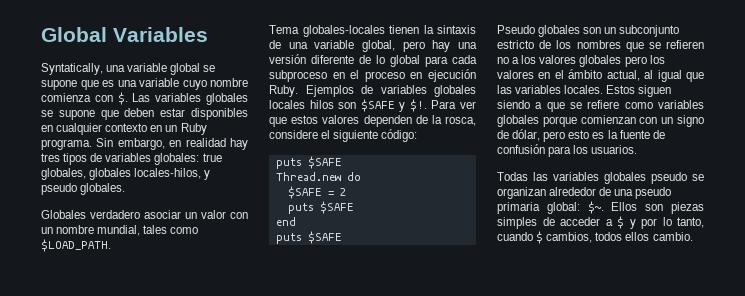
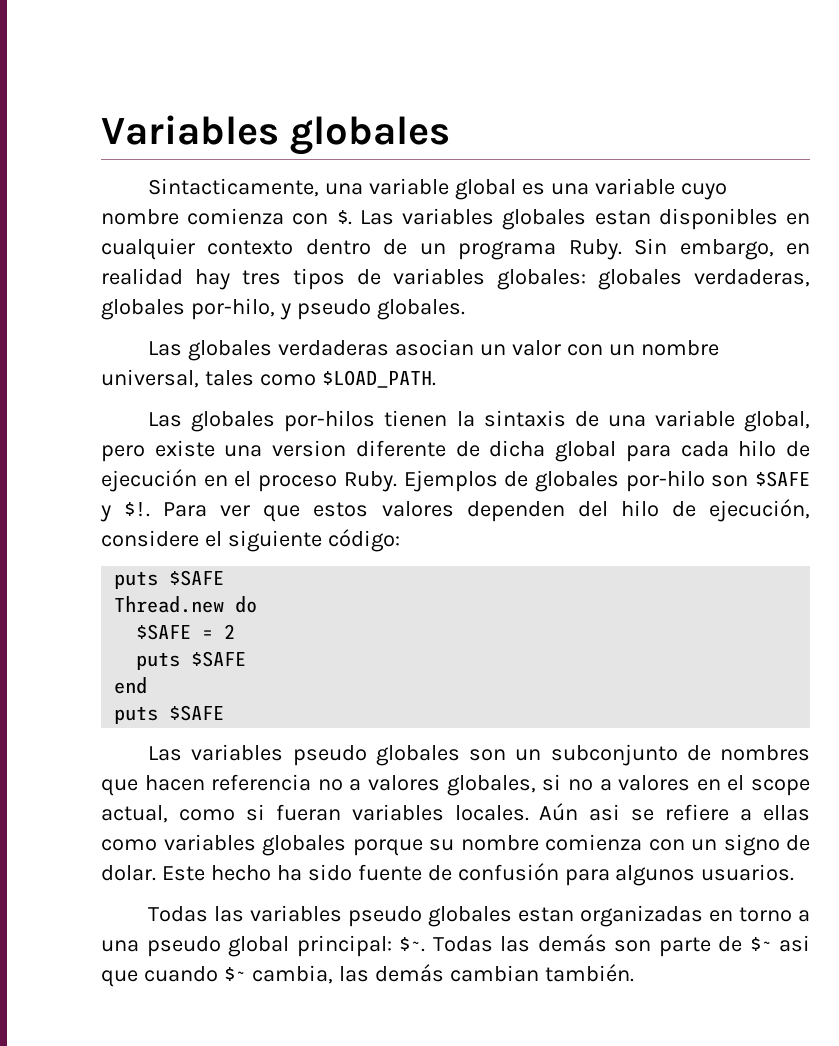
- Global Variables
- Syntatically, una variable global se supone que es una variable cuyo nombre comienza con $.
+ Variables globales
+ Sintacticamente, una variable global es una variable cuyo nombre comienza con $.
- Las variables globales se supone que deben estar disponibles en cualquier contexto en un Ruby programa.
+ Las variables globales estan disponibles en cualquier contexto dentro de un programa Ruby.
- Sin embargo, en realidad hay tres tipos de variables globales: true globales, globales locales-hilos, y pseudo globales.
+ Sin embargo, en realidad hay tres tipos de variables globales: globales verdaderas, globales por-hilo, y pseudo globales.
- Globales verdadero asociar un valor con un nombre mundial, tales como $LOAD_PATH.
+ Las globales verdaderas asocian un valor con un nombre universal, tales como $LOAD_PATH.
- Tema globales-locales tienen la sintaxis de una variable global, pero hay una versión diferente de lo global para cada subproceso en el proceso en ejecución Ruby.
+ Las globales por-hilos tienen la sintaxis de una variable global, pero existe una version diferente de dicha global para cada hilo de ejecución en el proceso Ruby.
- Ejemplos de variables globales locales hilos son $SAFE y $!.
+ Ejemplos de globales por-hilo son $SAFE y $!.
- Para ver que estos valores dependen de la rosca, considere el siguiente código:
+ Para ver que estos valores dependen del hilo de ejecución, considere el siguiente código:
- Pseudo globales son un subconjunto estricto de los nombres que se refieren no a los valores globales pero los valores en el ámbito actual, al igual que las variables locales. Estos siguen siendo a que se refiere como variables globales porque comienzan con un signo de dólar, pero esto es la fuente de confusión para los usuarios.
+ Las variables pseudo globales son un subconjunto de nombres que hacen referencia no a valores globales, si no a valores en el scope actual, como si fueran variables locales. Aún asi se refiere a ellas como variables globales porque su nombre comienza con un signo de dolar. Este hecho ha sido fuente de confusión para algunos usuarios.
- Todas las variables globales pseudo se organizan alrededor de una pseudo primaria global: $~. Ellos son piezas simples de acceder a $ y por lo tanto, cuando $ cambios, todos ellos cambio.
+ Todas las variables pseudo globales estan organizadas en torno a una pseudo global principal: $~. Todas las demás son parte de $~ asi que cuando $~ cambia, las demás cambian también.

